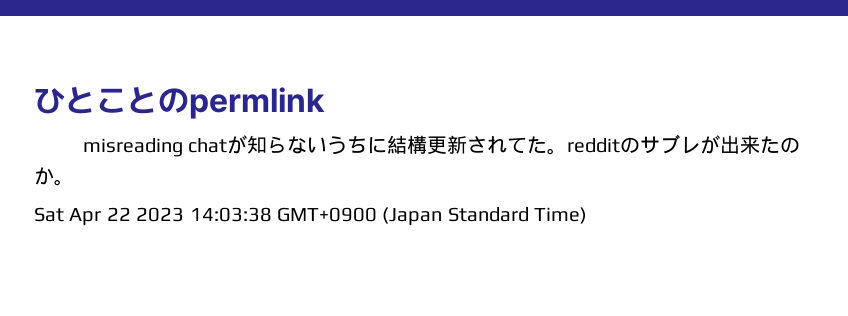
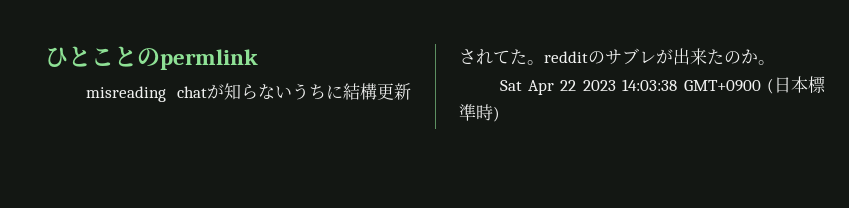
- Sat Apr 22 2023 14:03:38 GMT+0900 (Japan Standard Time)
+ Sat Apr 22 2023 14:03:38 GMT+0900 (日本標準時)

